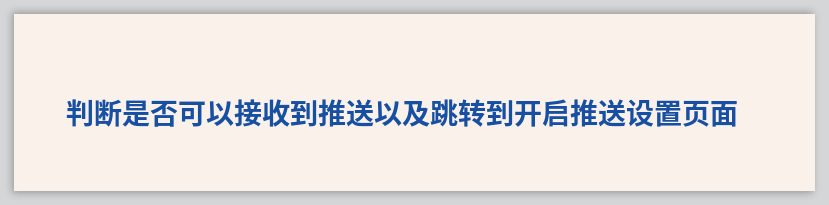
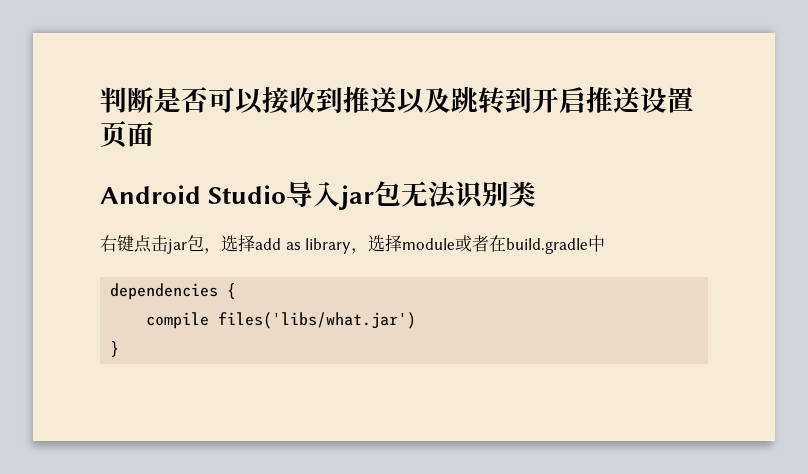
+ Android Studio导入jar包无法识别类
+ 右键点击jar包，选择add as library，选择module或者在build.gradle中
+ dependencies {
+ compile files('libs/what.jar')
+ }

